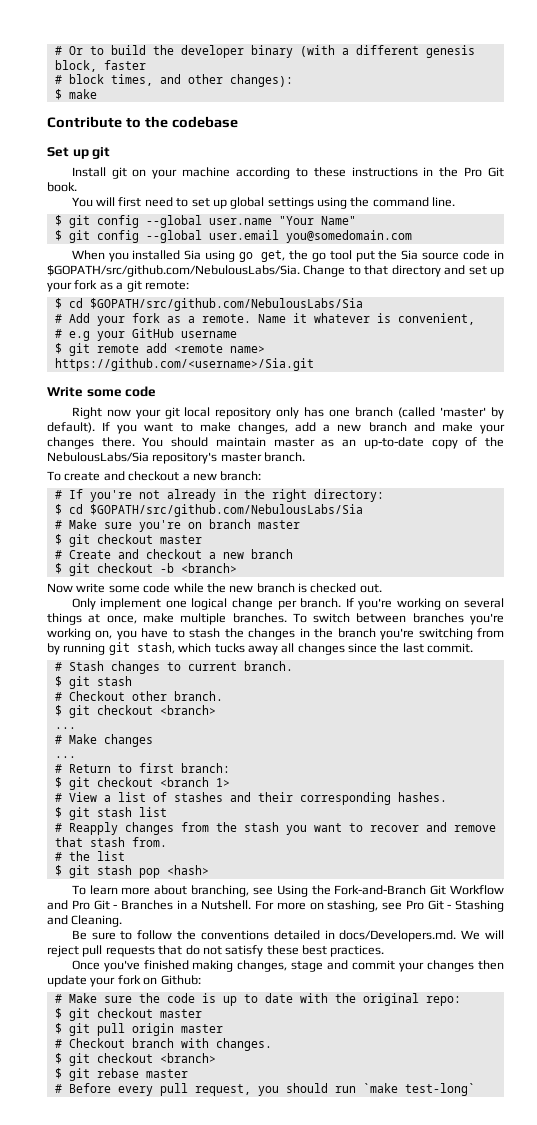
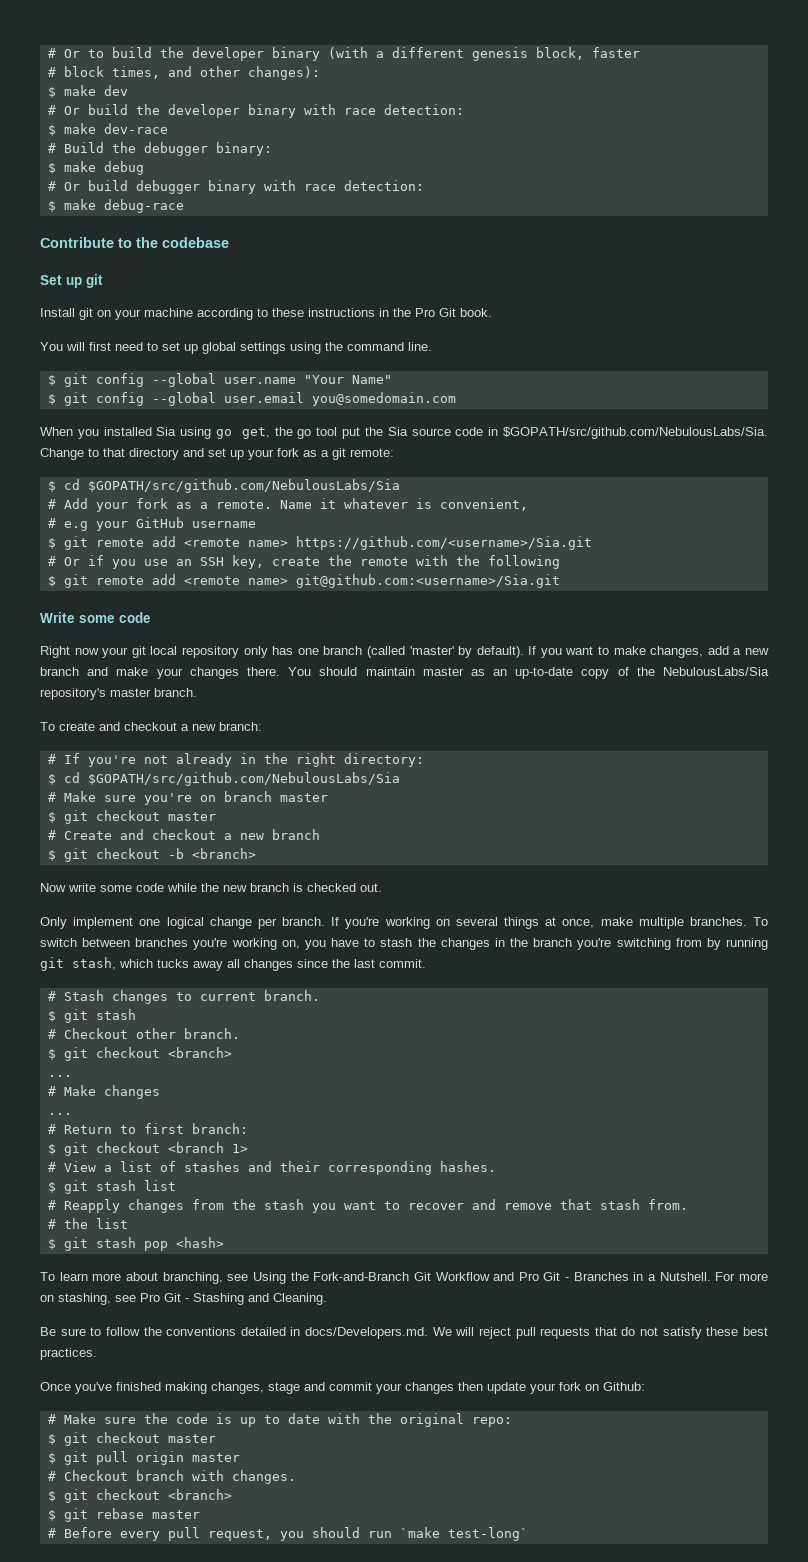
- $ make
+ $ make dev
+ # Or build the developer binary with race detection:
+ $ make dev-race
+ # Build the debugger binary:
+ $ make debug
+ # Or build debugger binary with race detection:
+ $ make debug-race
+ # Or if you use an SSH key, create the remote with the following
+ $ git remote add <remote name> git@github.com:<username>/Sia.git

